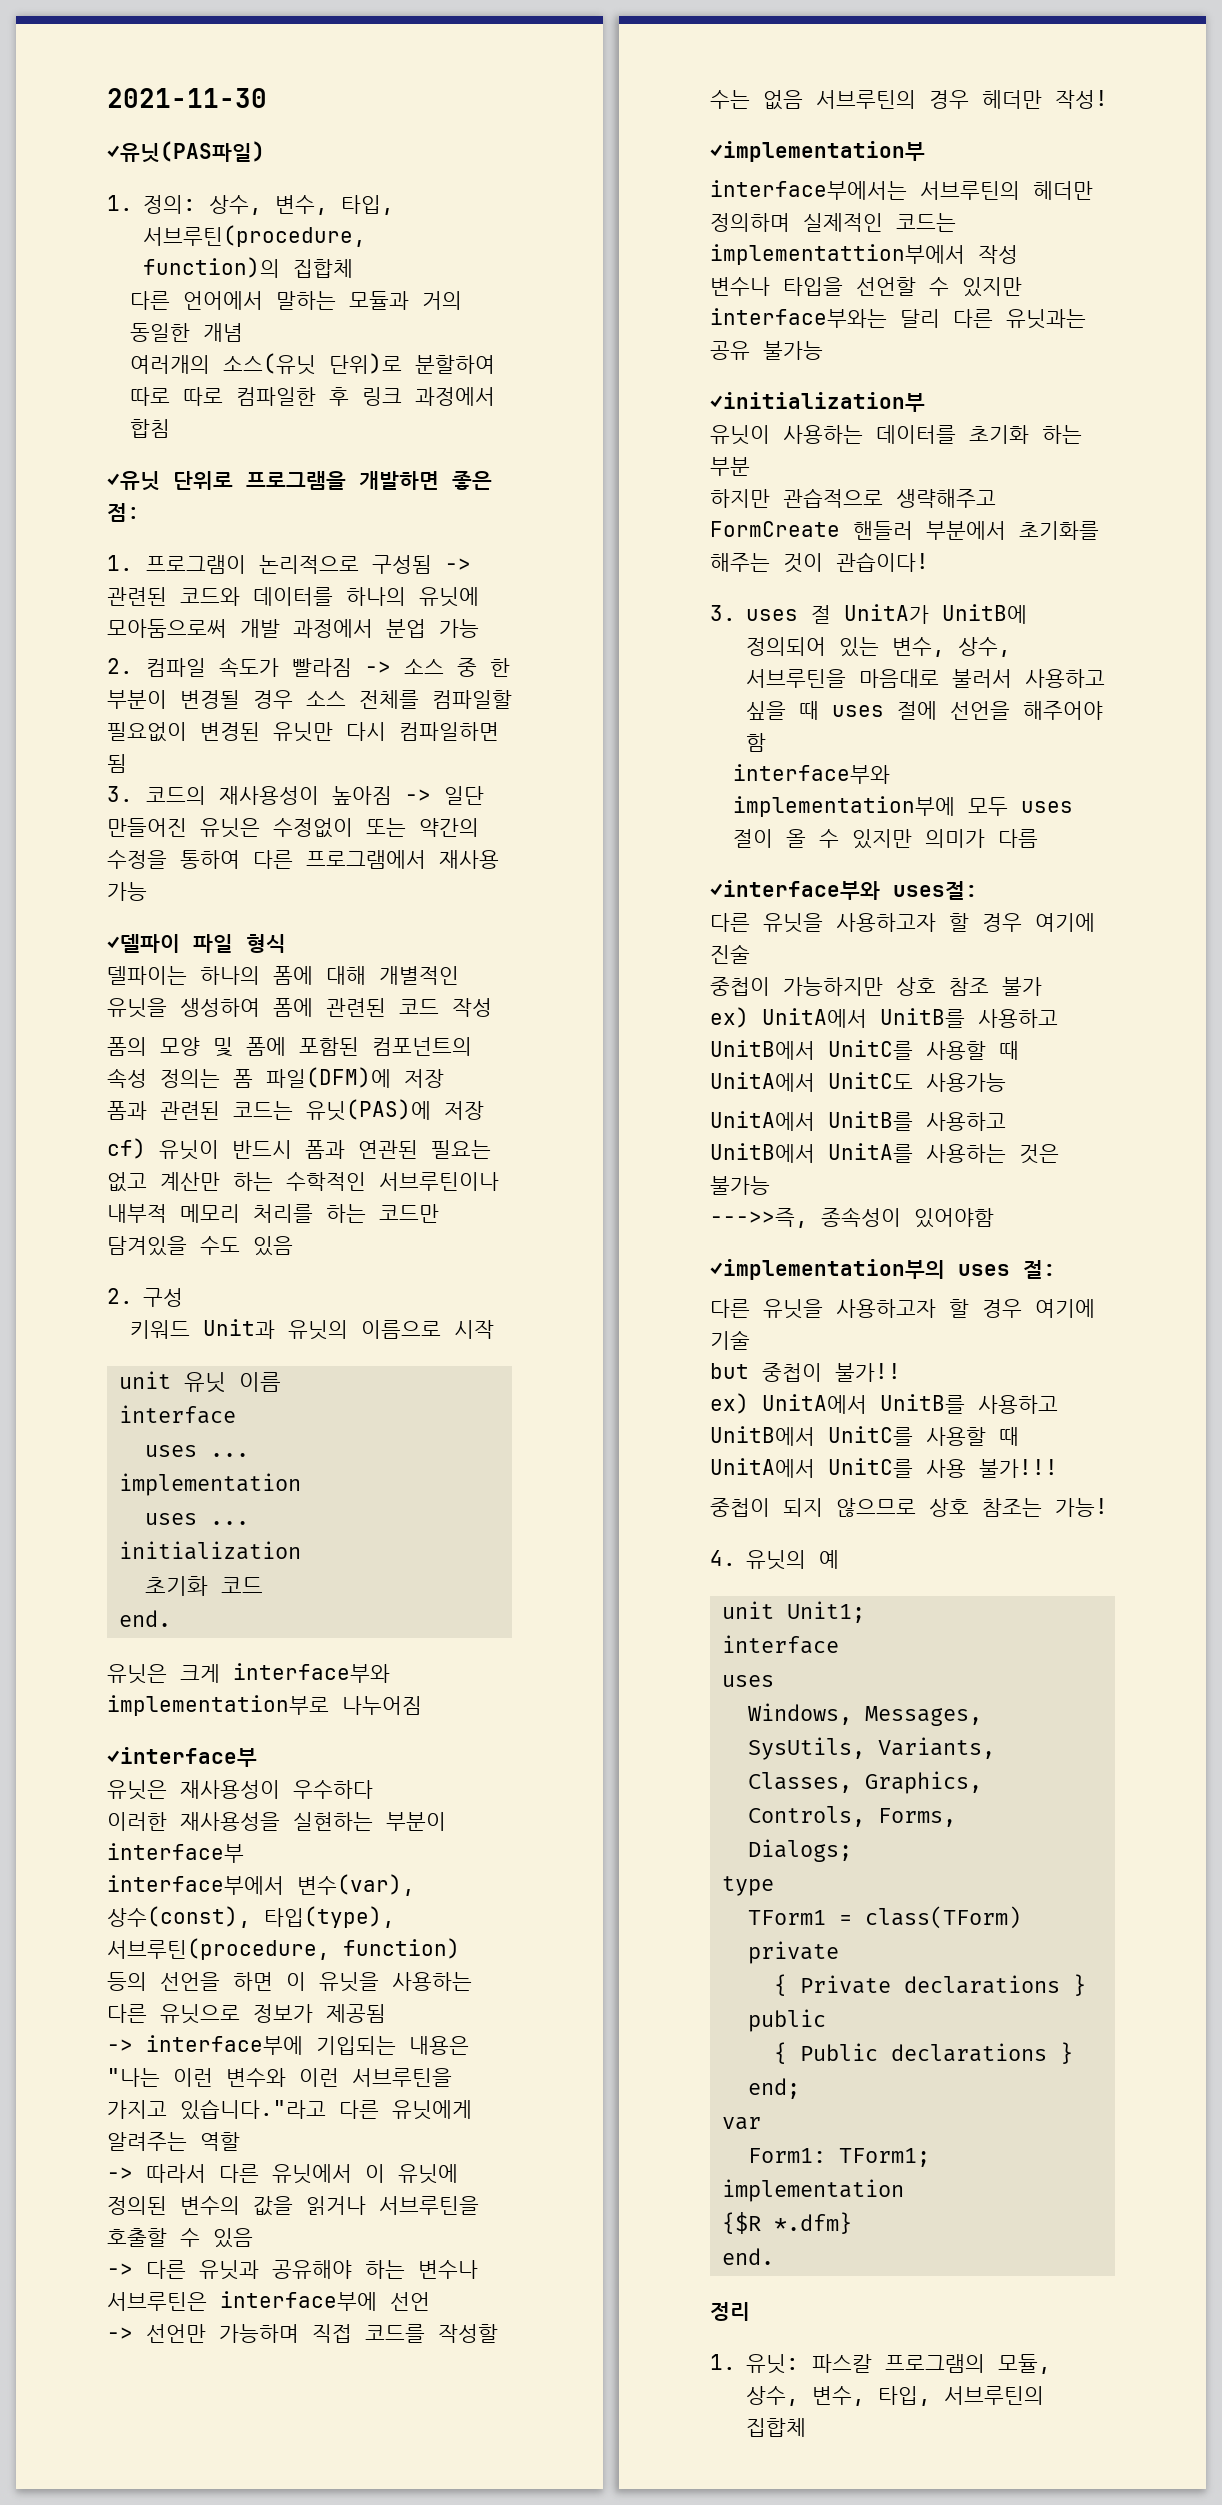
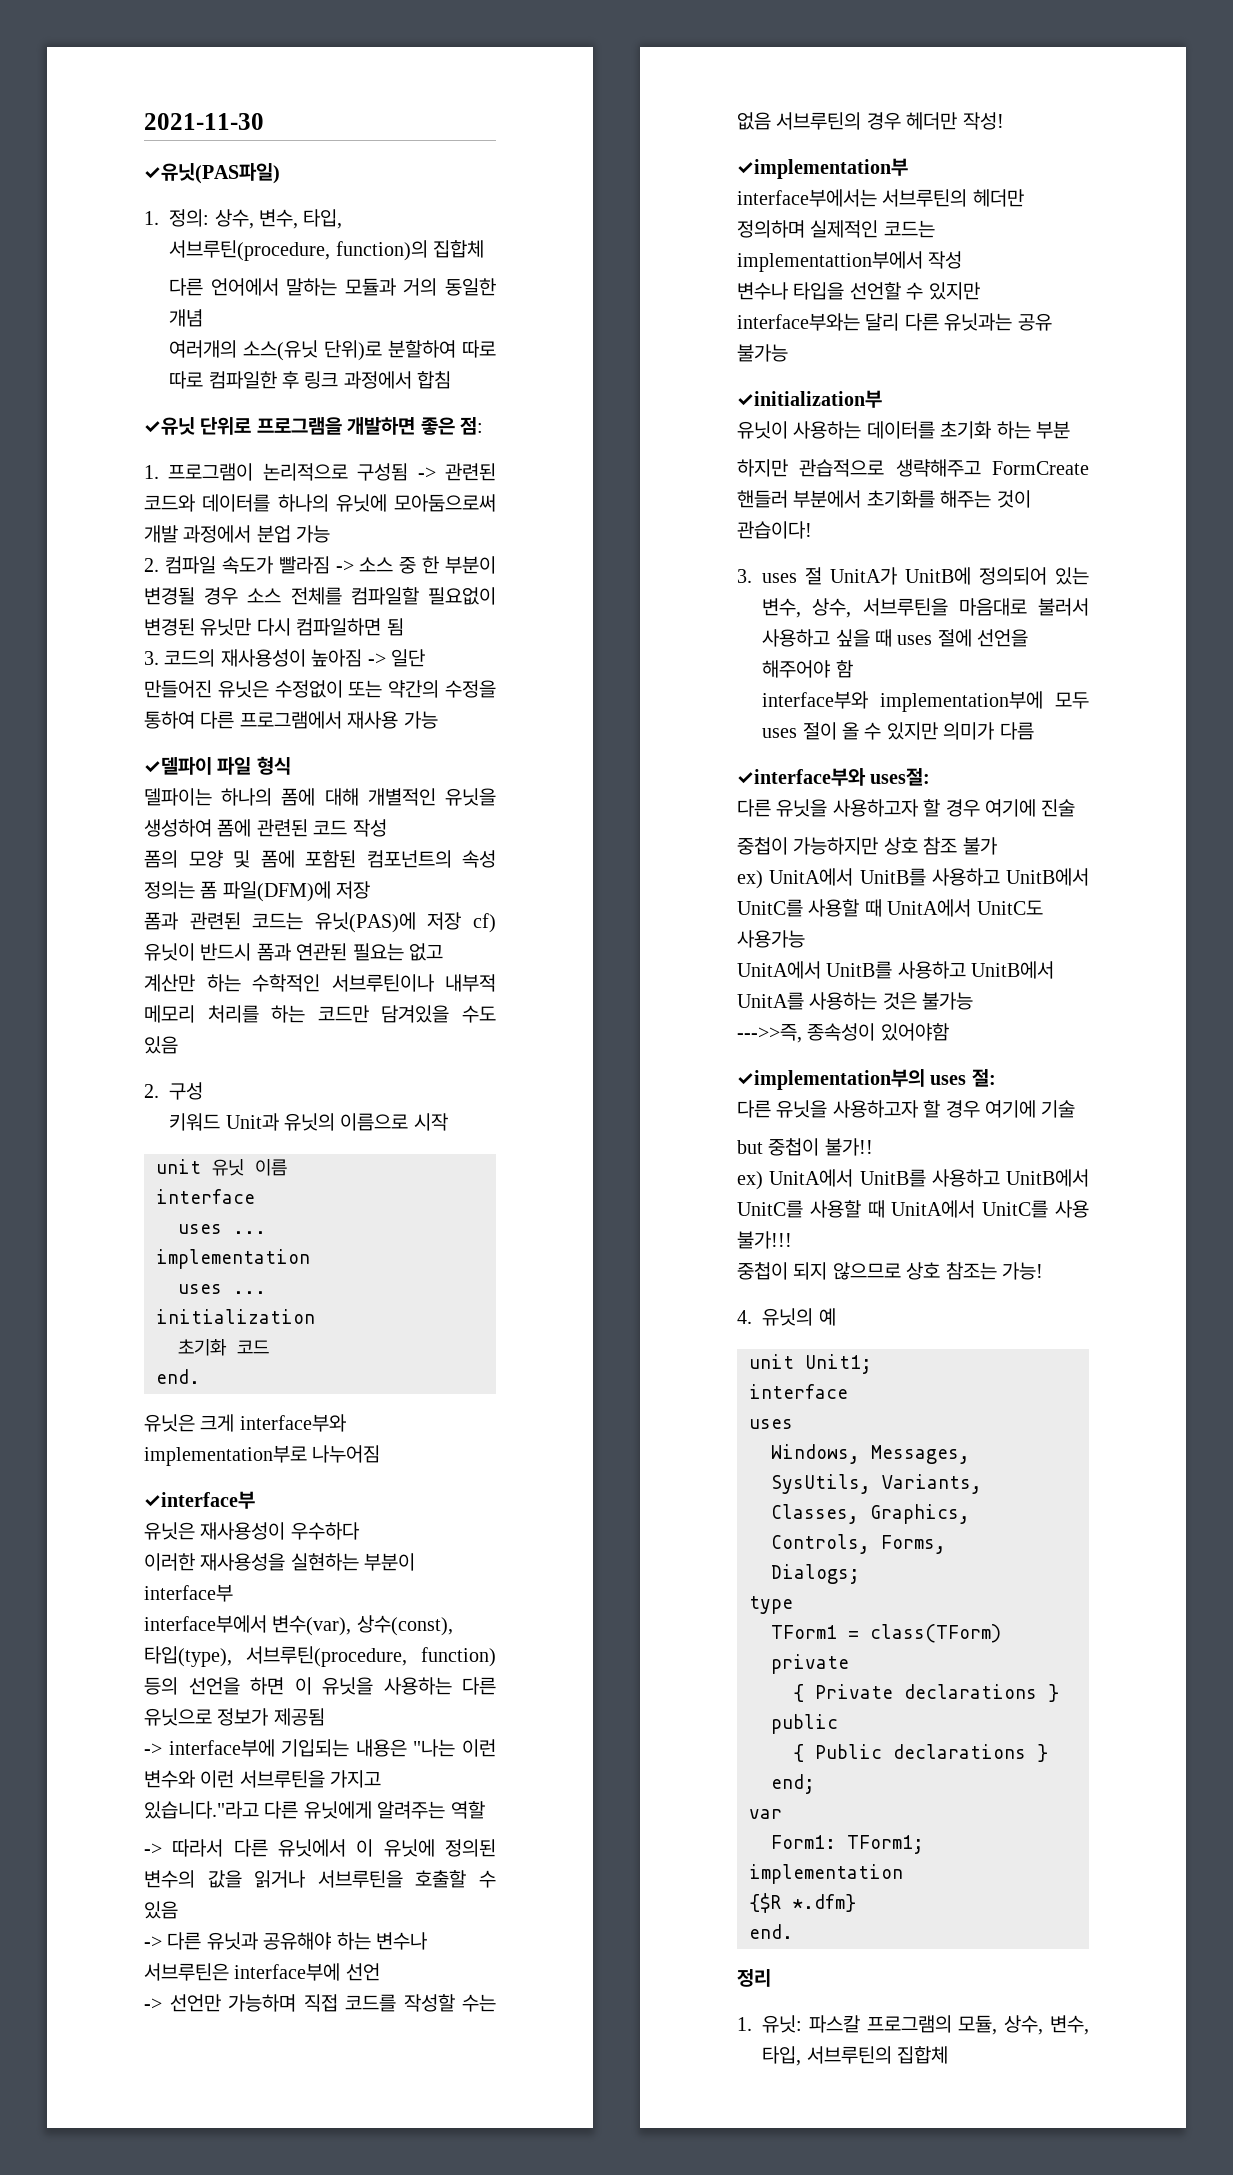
- 폼과 관련된 코드는 유닛(PAS)에 저장
- cf) 유닛이 반드시 폼과 연관된 필요는 없고 계산만 하는 수학적인 서브루틴이나 내부적 메모리 처리를 하는 코드만 담겨있을 수도 있음
+ 폼과 관련된 코드는 유닛(PAS)에 저장 cf) 유닛이 반드시 폼과 연관된 필요는 없고 계산만 하는 수학적인 서브루틴이나 내부적 메모리 처리를 하는 코드만 담겨있을 수도 있음

